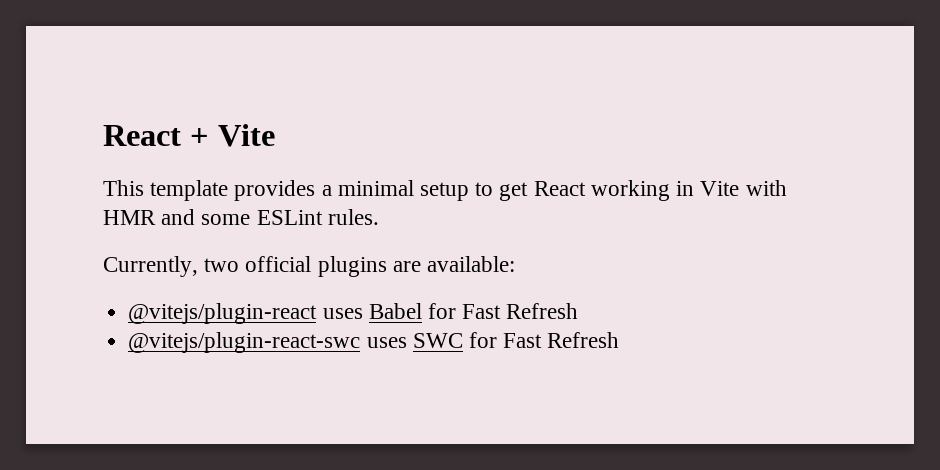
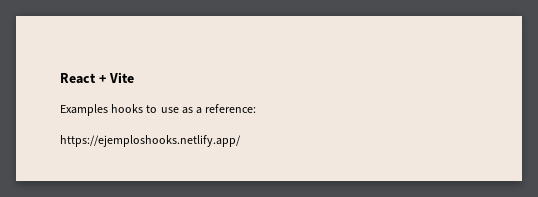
- This template provides a minimal setup to get React working in Vite with HMR and some ESLint rules.
- Currently, two official plugins are available:
- @vitejs/plugin-react uses Babel for Fast Refresh
- @vitejs/plugin-react-swc uses SWC for Fast Refresh
+ Examples hooks to use as a reference:
+ https://ejemploshooks.netlify.app/

